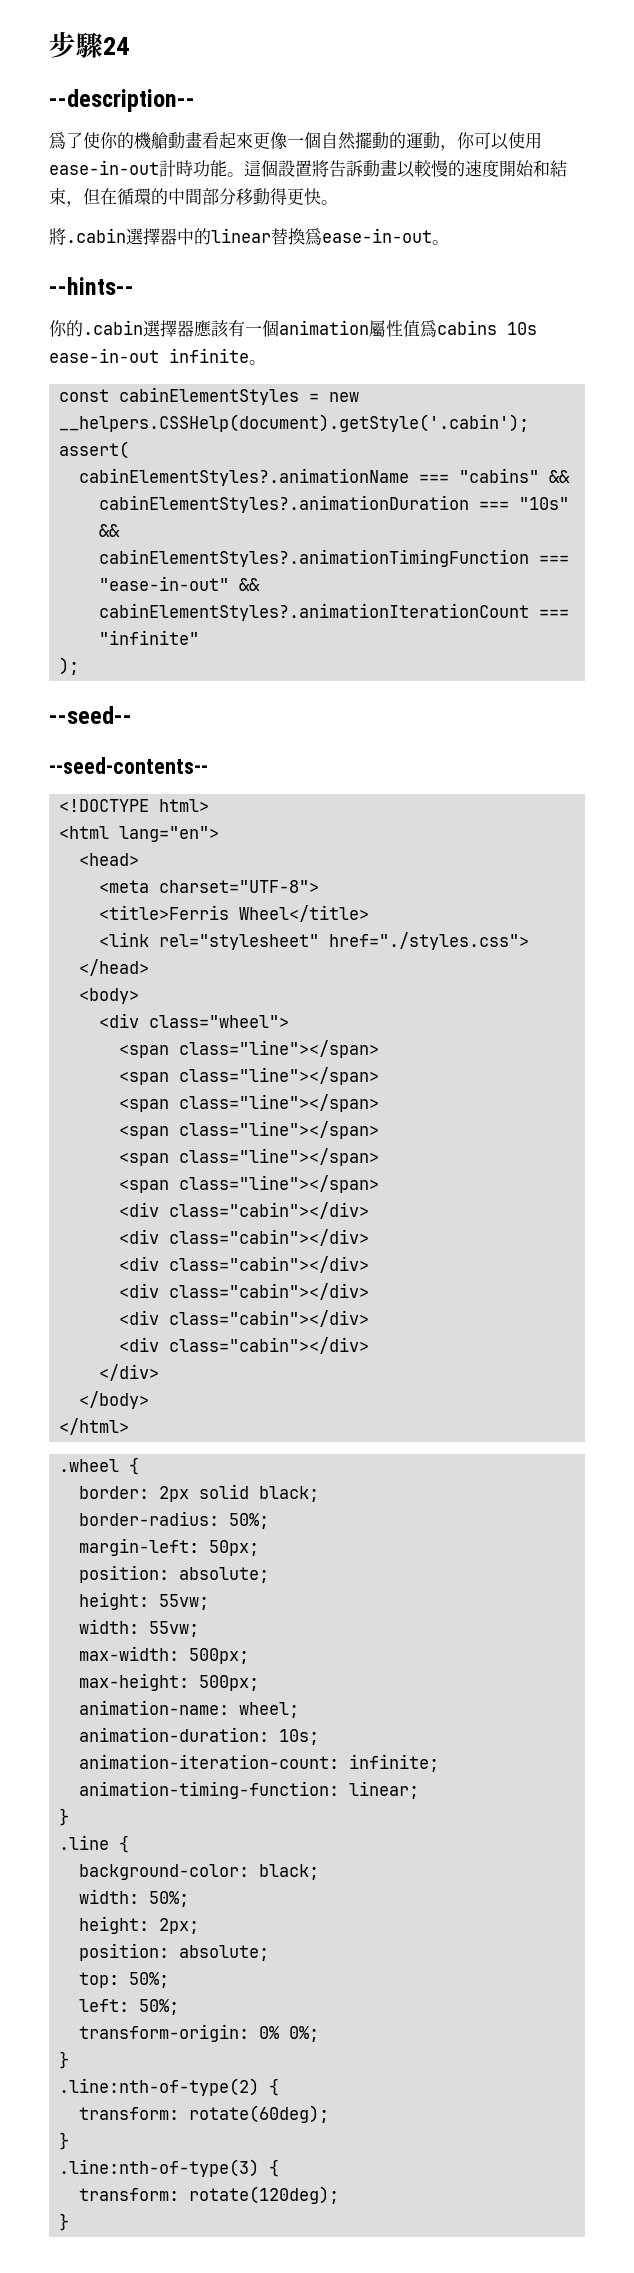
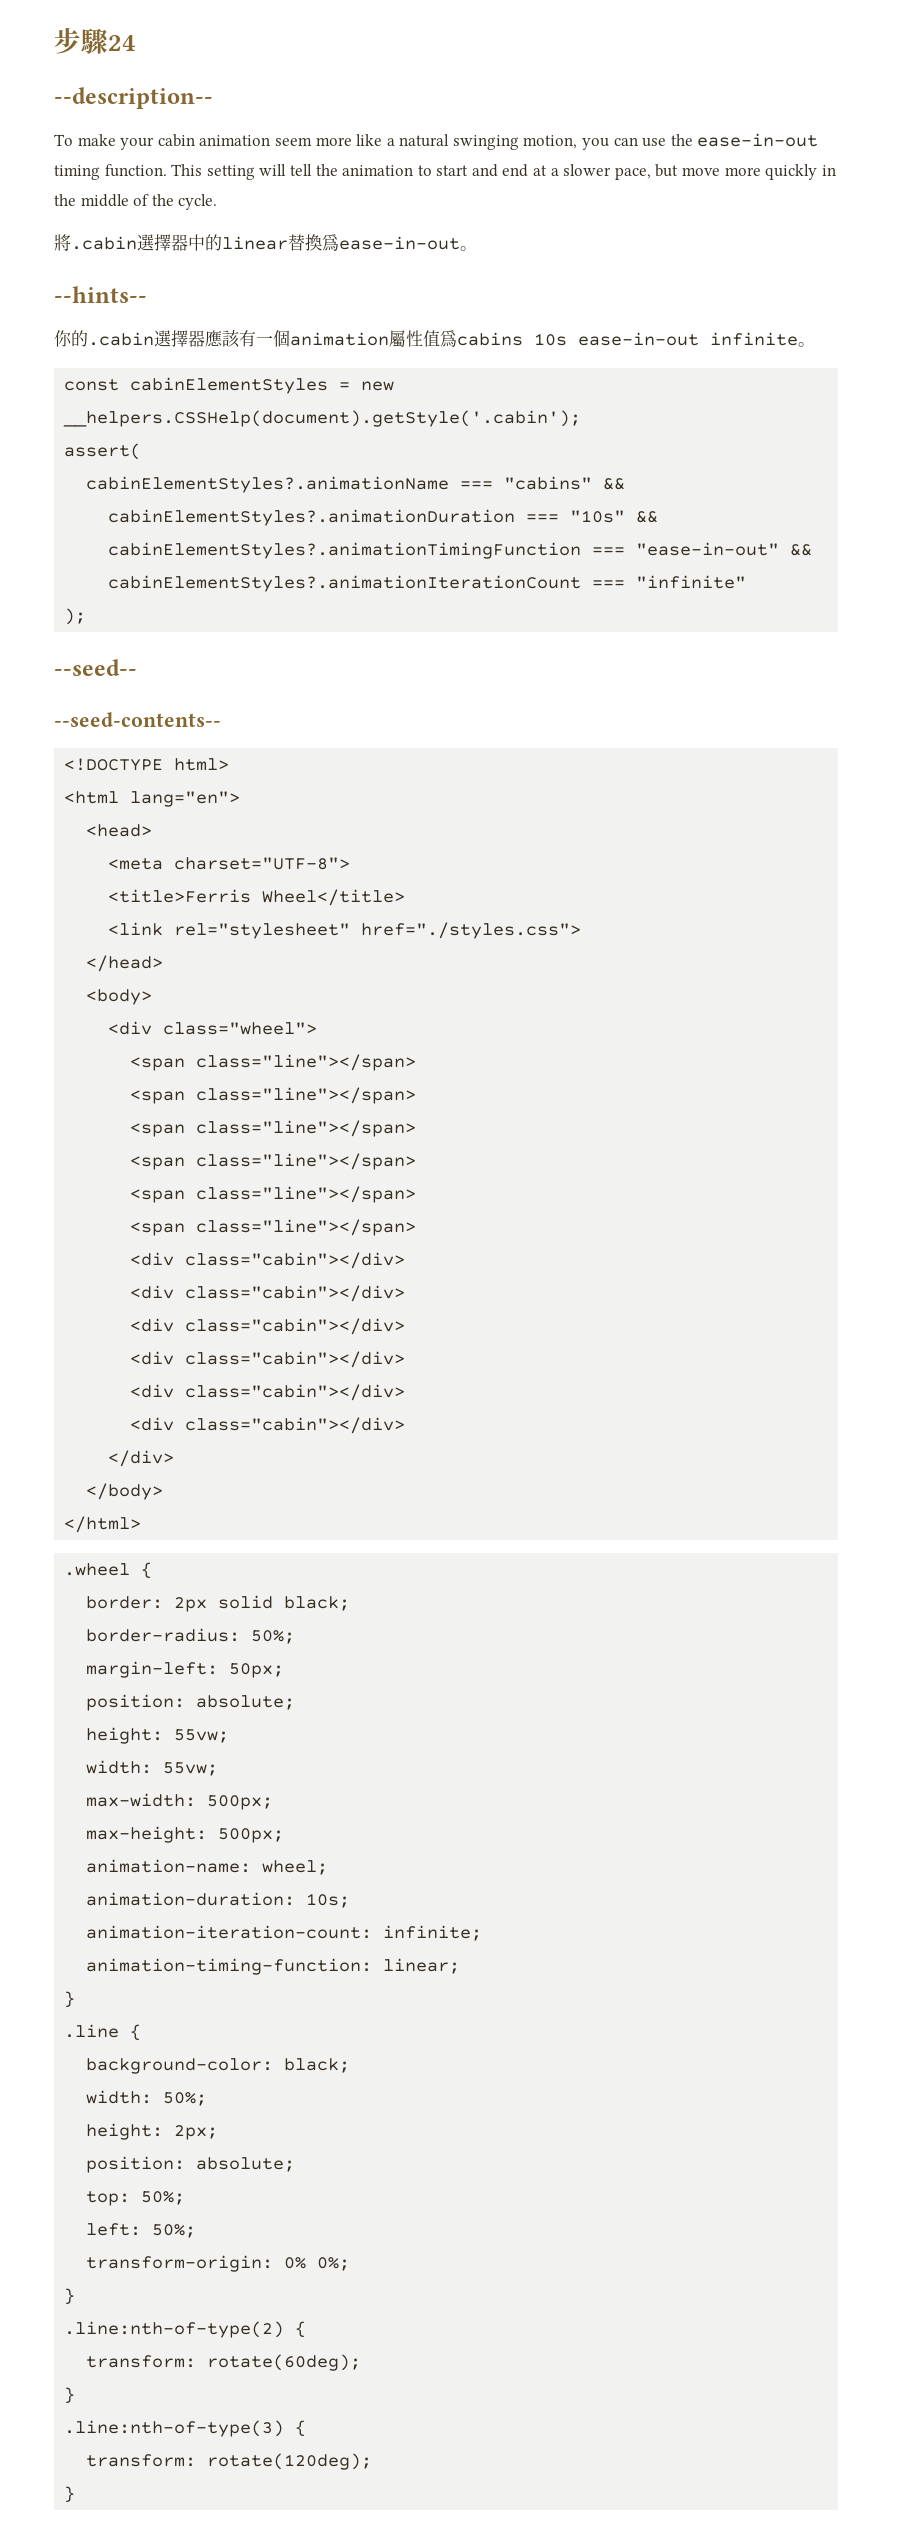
- 爲了使你的機艙動畫看起來更像一個自然擺動的運動，你可以使用ease-in-out計時功能。這個設置將告訴動畫以較慢的速度開始和結束，但在循環的中間部分移動得更快。
+ To make your cabin animation seem more like a natural swinging motion, you can use the ease-in-out timing function. This setting will tell the animation to start and end at a slower pace, but move more quickly in the middle of the cycle.

